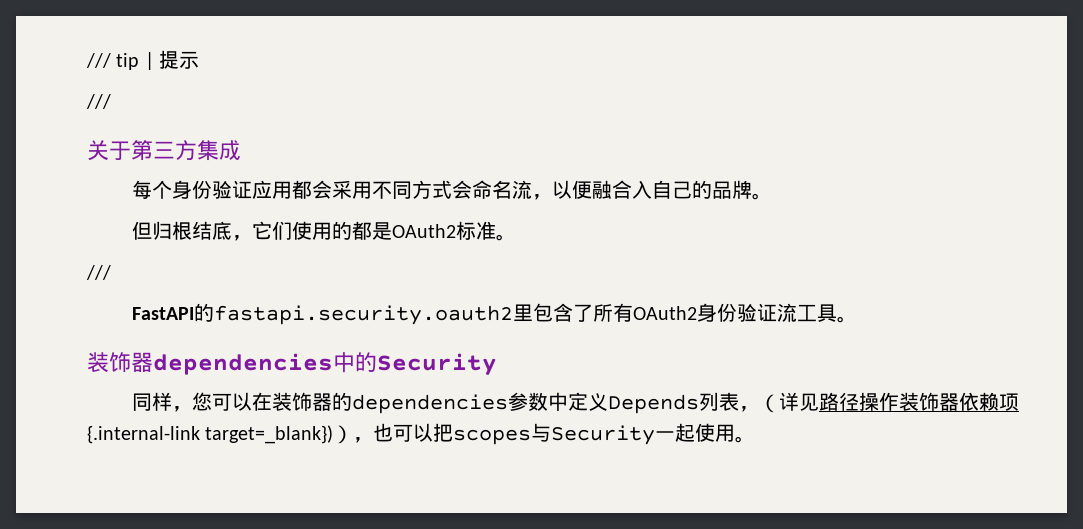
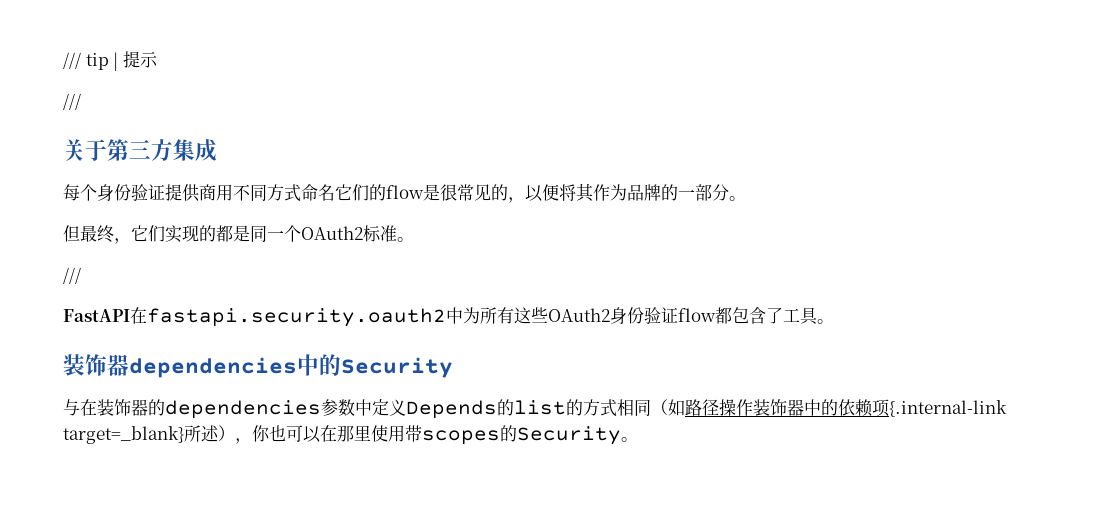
- 每个身份验证应用都会采用不同方式会命名流，以便融合入自己的品牌。
- 但归根结底，它们使用的都是OAuth2标准。
+ 每个身份验证提供商用不同方式命名它们的flow是很常见的，以便将其作为品牌的一部分。
+ 但最终，它们实现的都是同一个OAuth2标准。
- FastAPI的fastapi.security.oauth2里包含了所有OAuth2身份验证流工具。
+ FastAPI在fastapi.security.oauth2中为所有这些OAuth2身份验证flow都包含了工具。
- 同样，您可以在装饰器的dependencies参数中定义Depends列表，（详见路径操作装饰器依赖项{.internal-link target=_blank})），也可以把scopes与Security一起使用。
+ 与在装饰器的dependencies参数中定义Depends的list的方式相同（如路径操作装饰器中的依赖项{.internal-link target=_blank}所述），你也可以在那里使用带scopes的Security。

